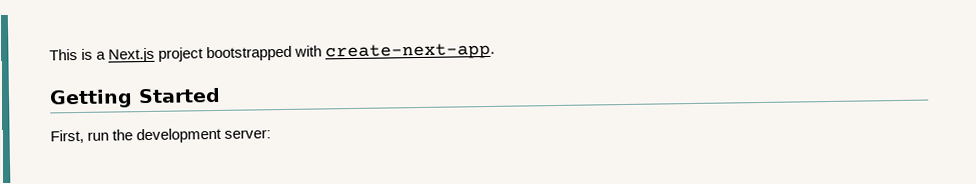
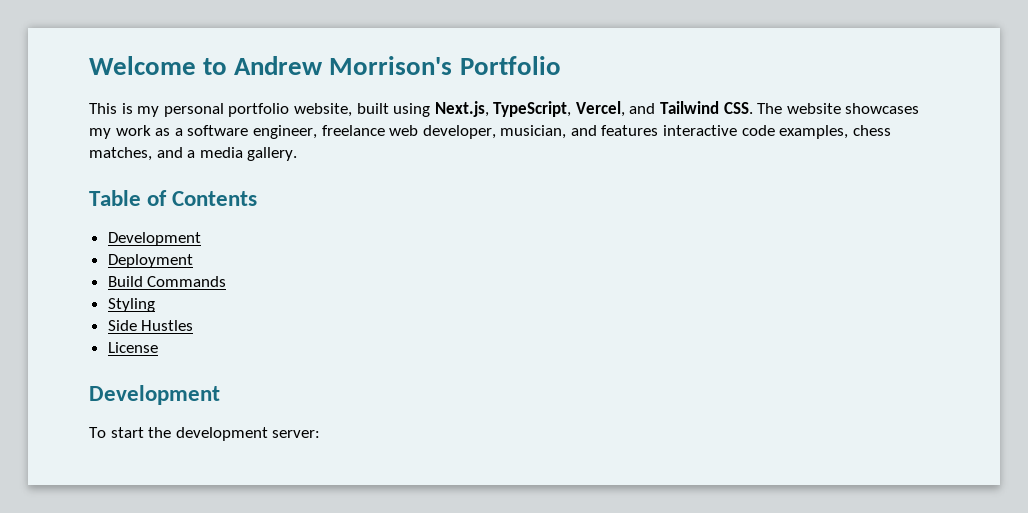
- This is a Next.js project bootstrapped with create-next-app.
- Getting Started
- First, run the development server:
+ Welcome to Andrew Morrison's Portfolio
+ This is my personal portfolio website, built using Next.js, TypeScript, Vercel, and Tailwind CSS. The website showcases my work as a software engineer, freelance web developer, musician, and features interactive code examples, chess matches, and a media gallery.
+ Table of Contents
+ Development
+ Deployment
+ Build Commands
+ Styling
+ Side Hustles
+ License
+ Development
+ To start the development server:

